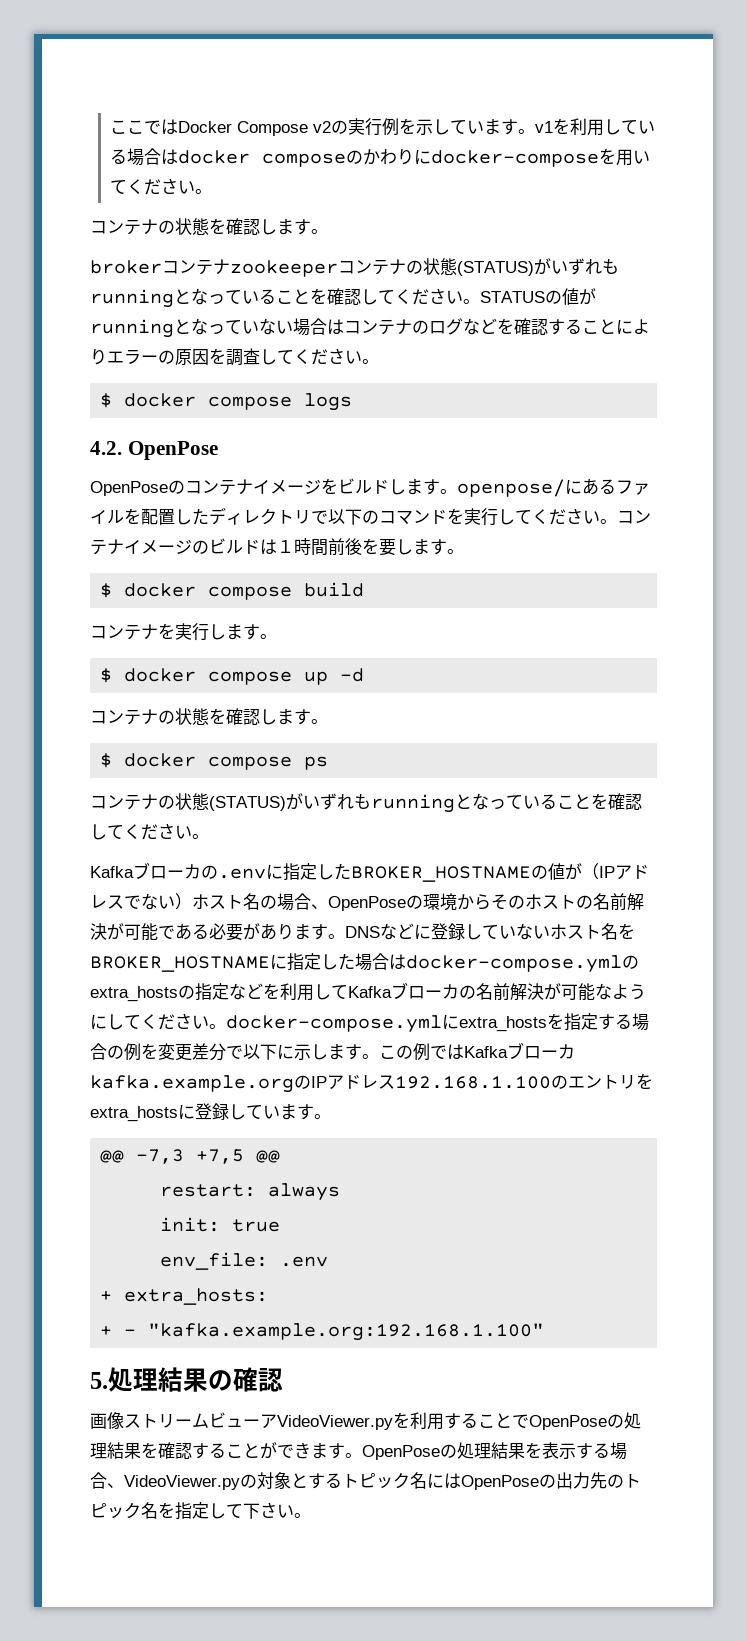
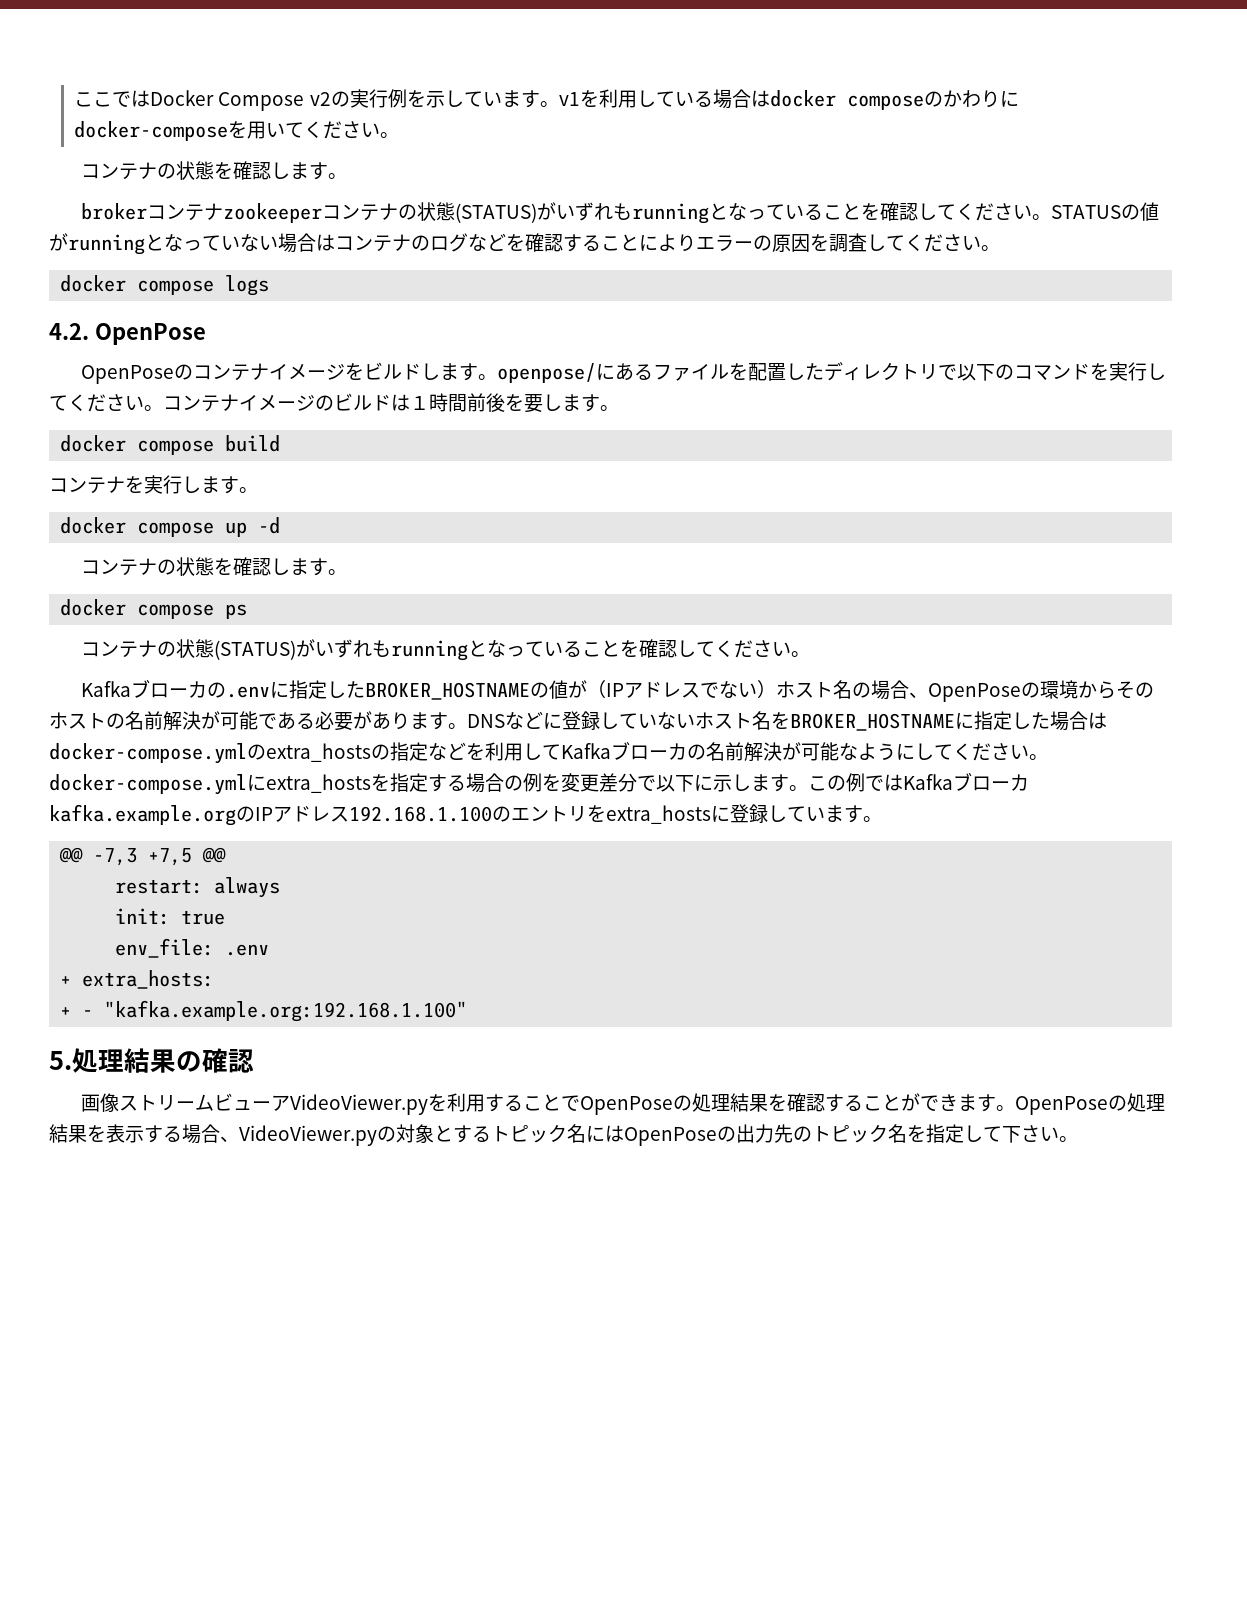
- $ docker compose logs
+ docker compose logs
- $ docker compose build
+ docker compose build
- $ docker compose up -d
+ docker compose up -d
- $ docker compose ps
+ docker compose ps

